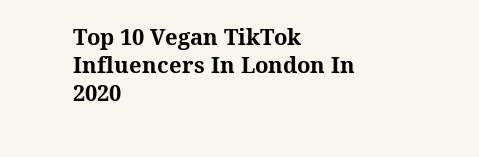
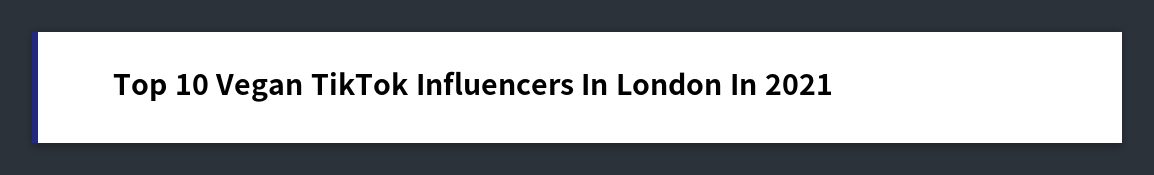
- Top 10 Vegan TikTok Influencers In London In 2020
+ Top 10 Vegan TikTok Influencers In London In 2021

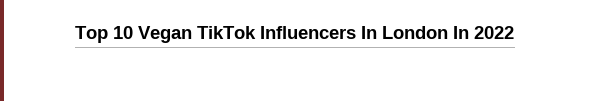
- Top 10 Vegan TikTok Influencers In London In 2021
+ Top 10 Vegan TikTok Influencers In London In 2022

